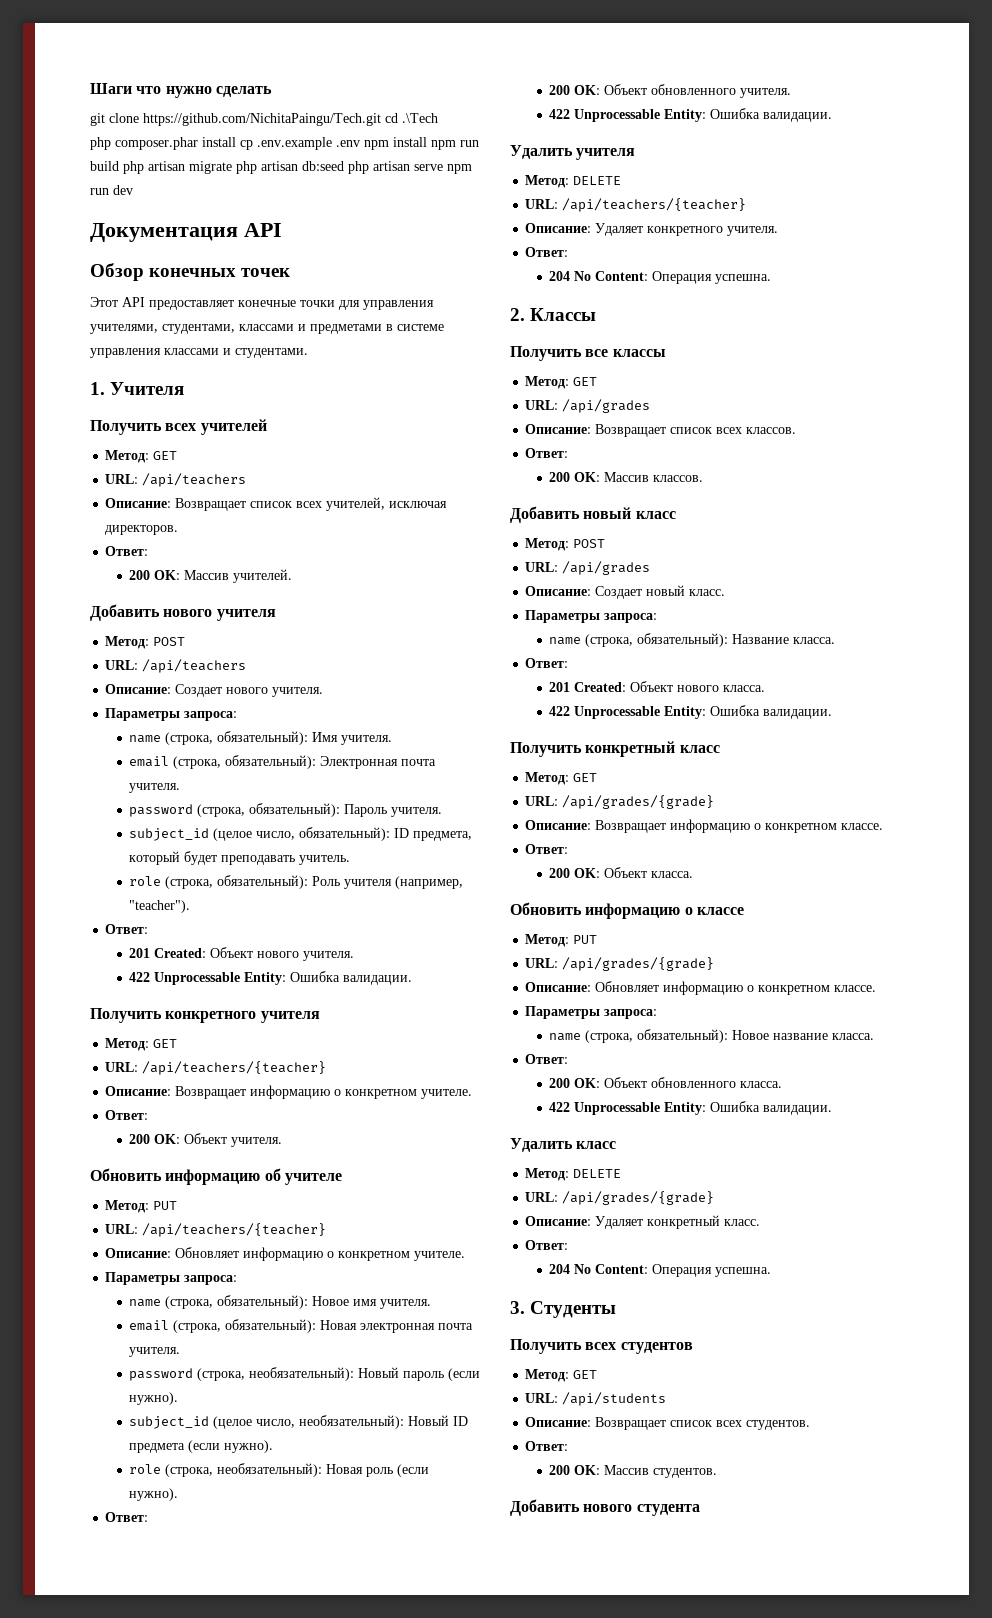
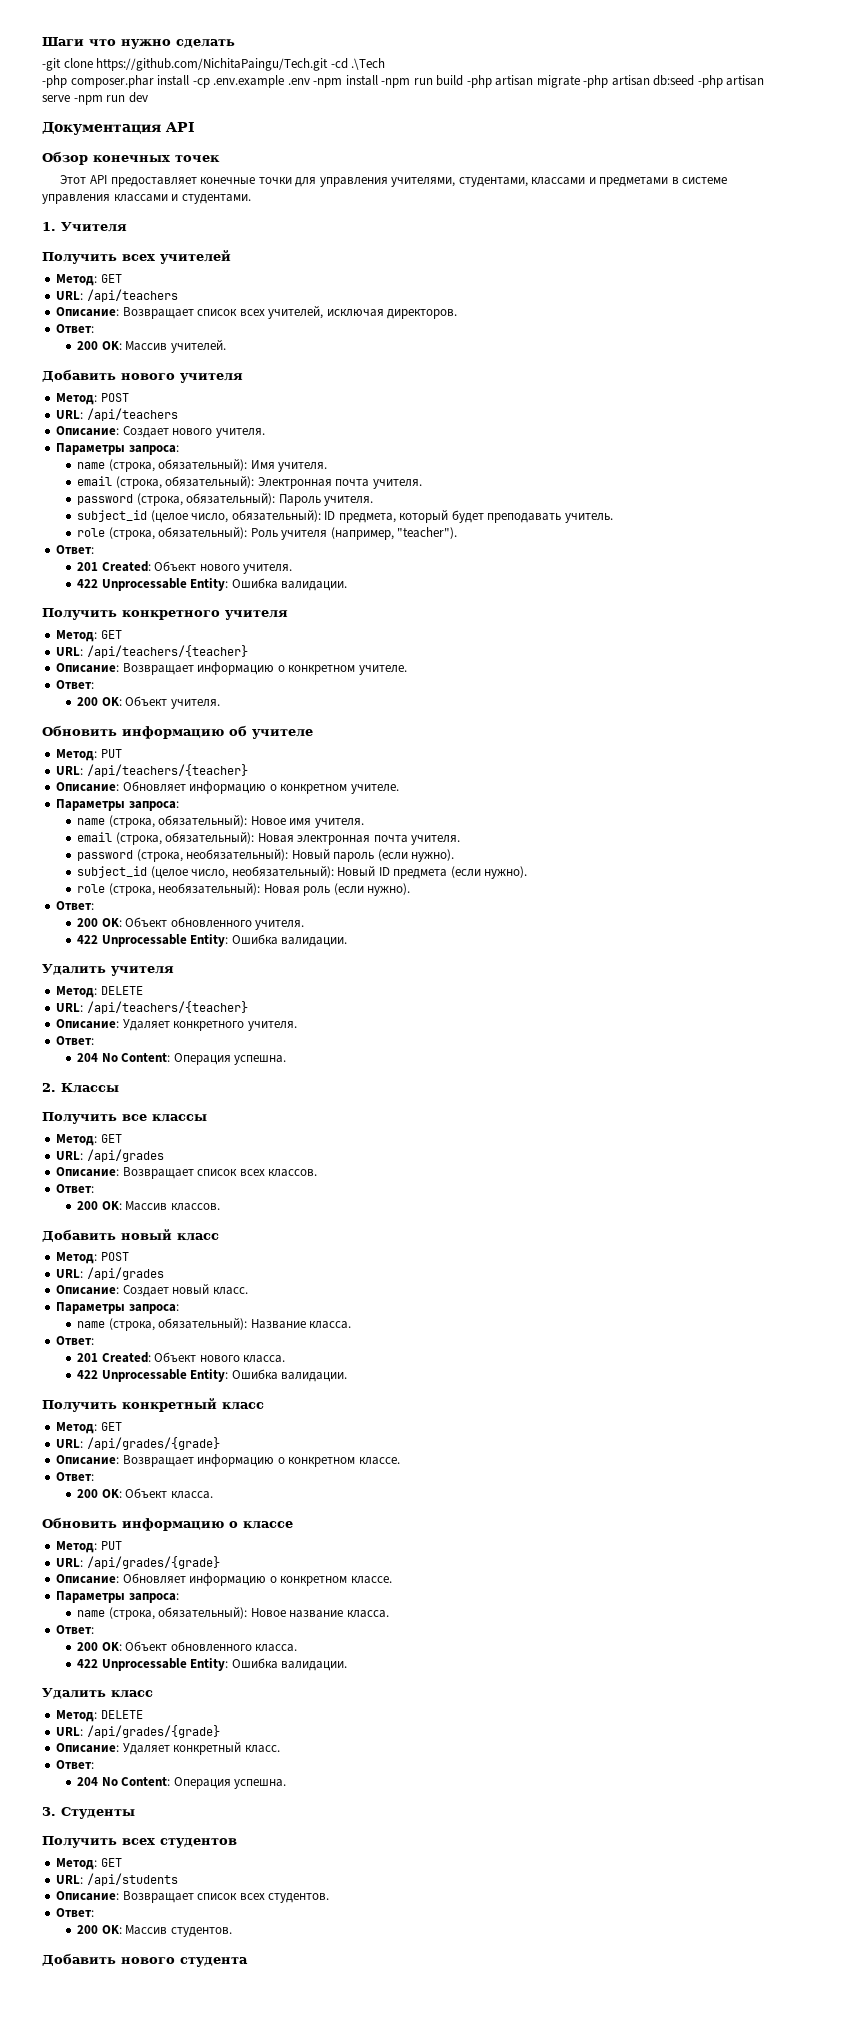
- git clone https://github.com/NichitaPaingu/Tech.git cd .\Tech
+ -git clone https://github.com/NichitaPaingu/Tech.git -cd .\Tech
- php composer.phar install cp .env.example .env npm install npm run build php artisan migrate php artisan db:seed php artisan serve npm run dev
+ -php composer.phar install -cp .env.example .env -npm install -npm run build -php artisan migrate -php artisan db:seed -php artisan serve -npm run dev

